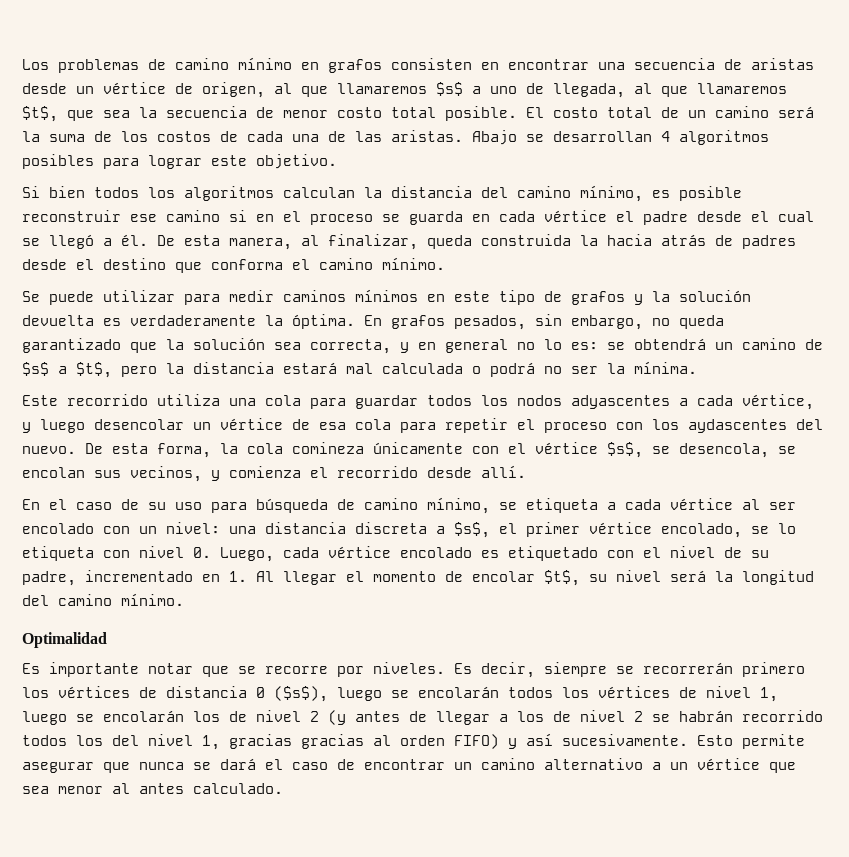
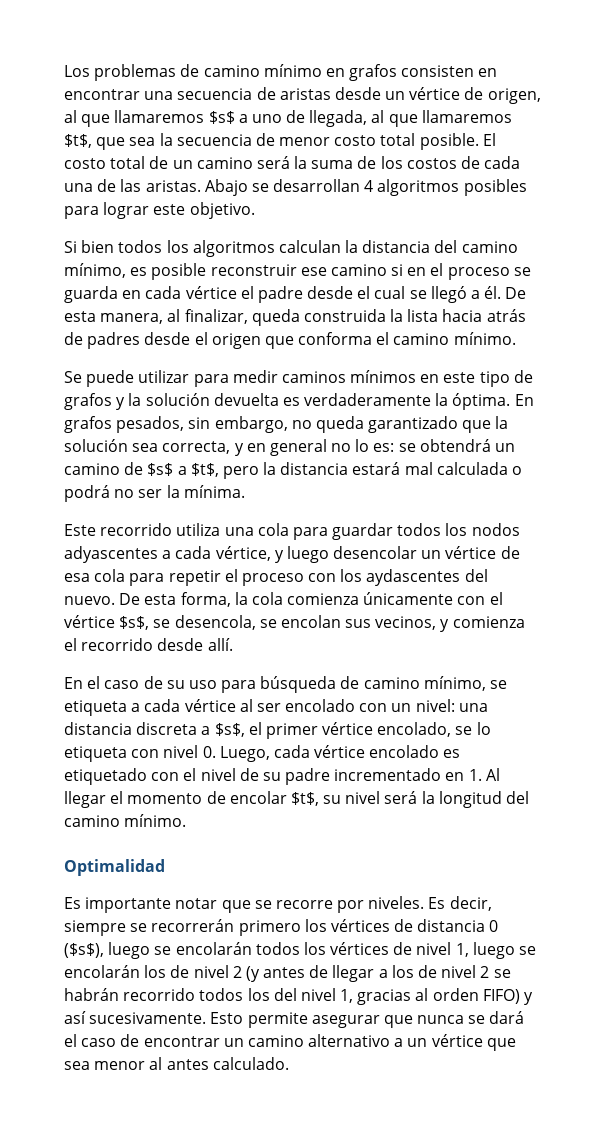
- De esta manera, al finalizar, queda construida la hacia atrás de padres desde el destino que conforma el camino mínimo.
+ De esta manera, al finalizar, queda construida la lista hacia atrás de padres desde el origen que conforma el camino mínimo.
- De esta forma, la cola comineza únicamente con el vértice $s$, se desencola, se encolan sus vecinos, y comienza el recorrido desde allí.
+ De esta forma, la cola comienza únicamente con el vértice $s$, se desencola, se encolan sus vecinos, y comienza el recorrido desde allí.
- una distancia discreta a $s$, el primer vértice encolado, se lo etiqueta con nivel 0. Luego, cada vértice encolado es etiquetado con el nivel de su padre, incrementado en 1. Al llegar el momento de encolar $t$, su nivel será la longitud del camino mínimo.
+ una distancia discreta a $s$, el primer vértice encolado, se lo etiqueta con nivel 0. Luego, cada vértice encolado es etiquetado con el nivel de su padre incrementado en 1. Al llegar el momento de encolar $t$, su nivel será la longitud del camino mínimo.
- Es decir, siempre se recorrerán primero los vértices de distancia 0 ($s$), luego se encolarán todos los vértices de nivel 1, luego se encolarán los de nivel 2 (y antes de llegar a los de nivel 2 se habrán recorrido todos los del nivel 1, gracias gracias al orden FIFO) y así sucesivamente.
+ Es decir, siempre se recorrerán primero los vértices de distancia 0 ($s$), luego se encolarán todos los vértices de nivel 1, luego se encolarán los de nivel 2 (y antes de llegar a los de nivel 2 se habrán recorrido todos los del nivel 1, gracias al orden FIFO) y así sucesivamente.

